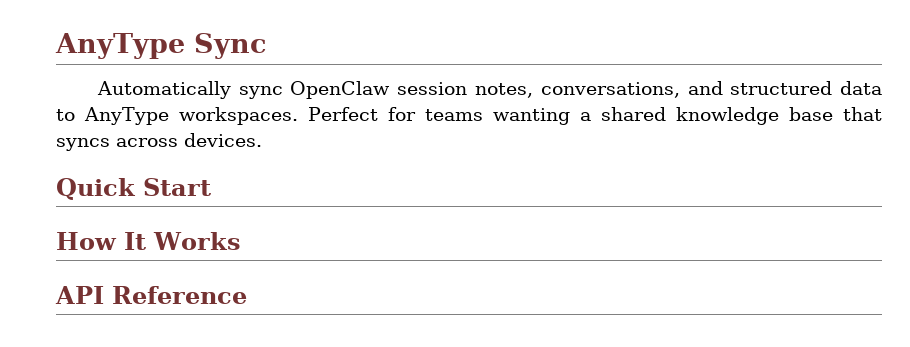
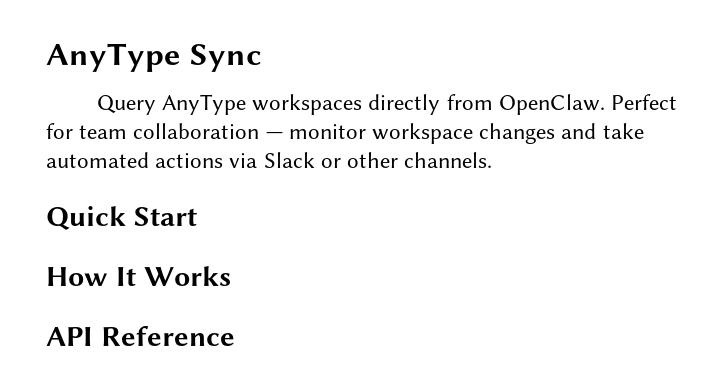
- Automatically sync OpenClaw session notes, conversations, and structured data to AnyType workspaces. Perfect for teams wanting a shared knowledge base that syncs across devices.
+ Query AnyType workspaces directly from OpenClaw. Perfect for team collaboration — monitor workspace changes and take automated actions via Slack or other channels.

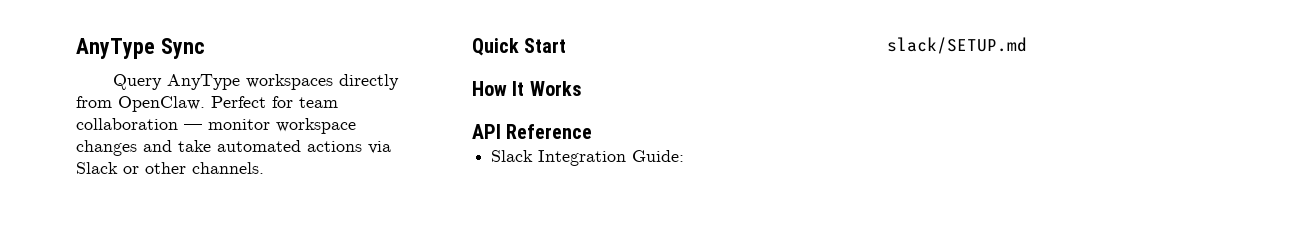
+ Slack Integration Guide: slack/SETUP.md

